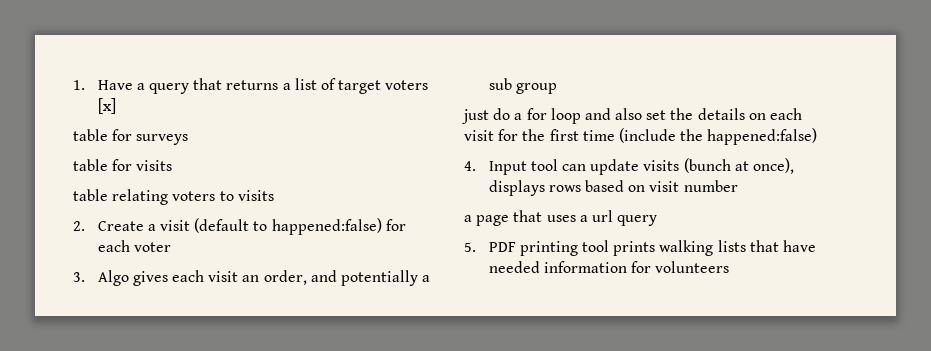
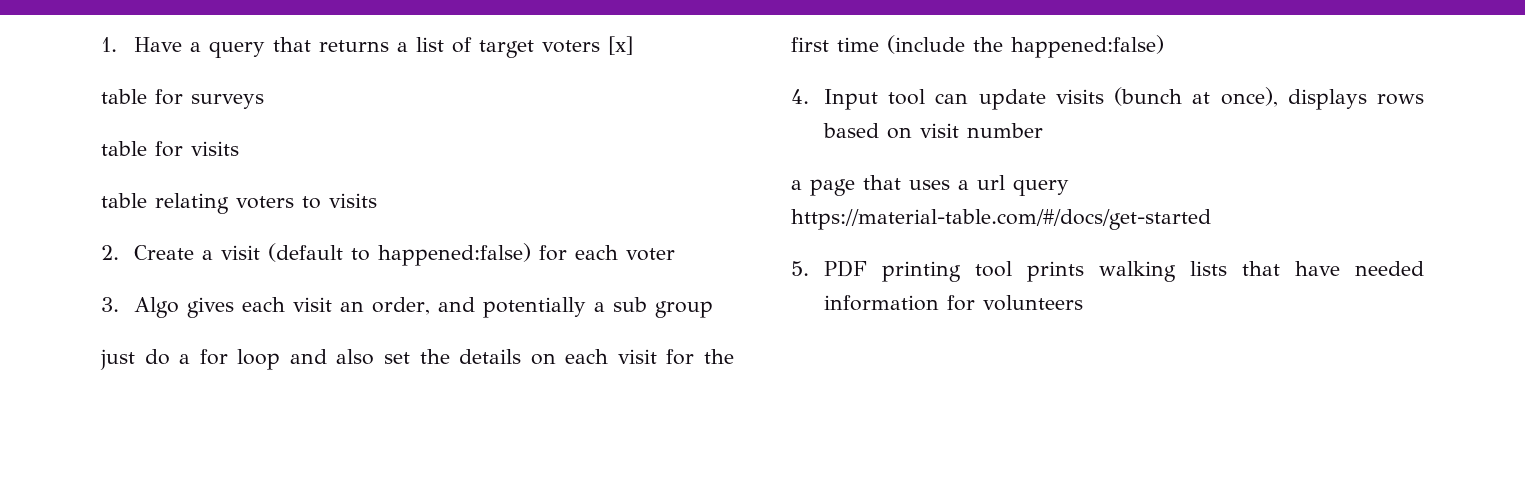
- a page that uses a url query
+ a page that uses a url query https://material-table.com/#/docs/get-started

